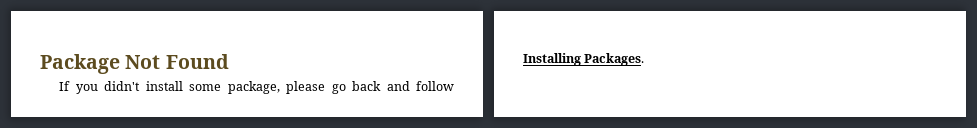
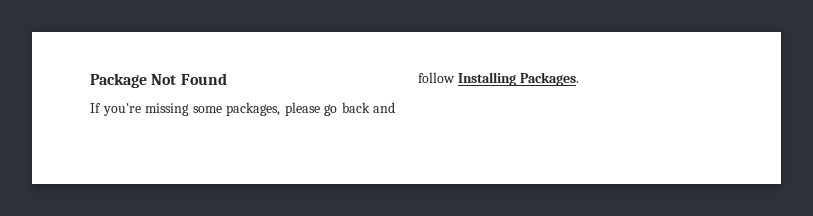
- If you didn't install some package, please go back and follow Installing Packages.
+ If you're missing some packages, please go back and follow Installing Packages.

